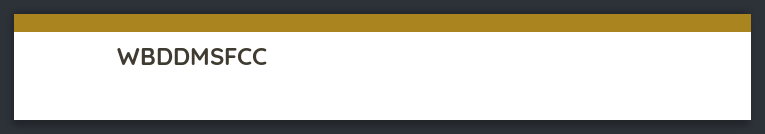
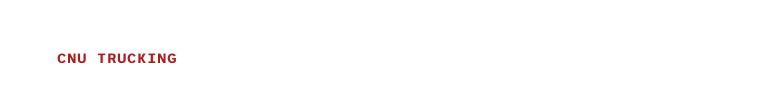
- WBDDMSFCC
+ CNU TRUCKING

